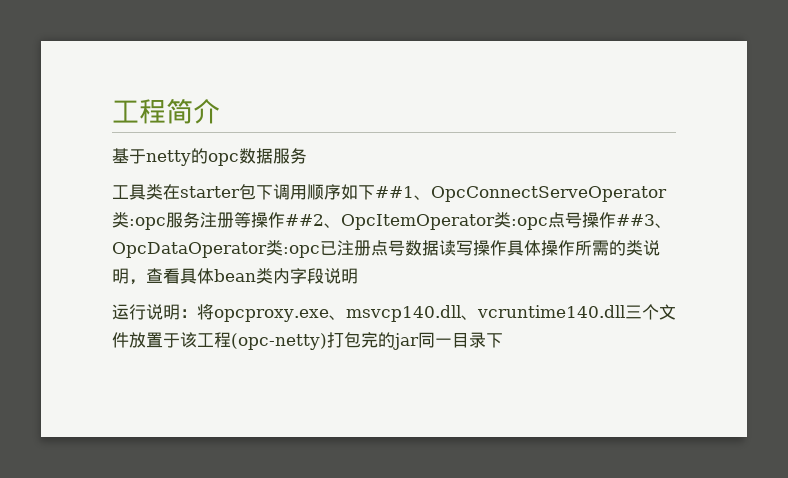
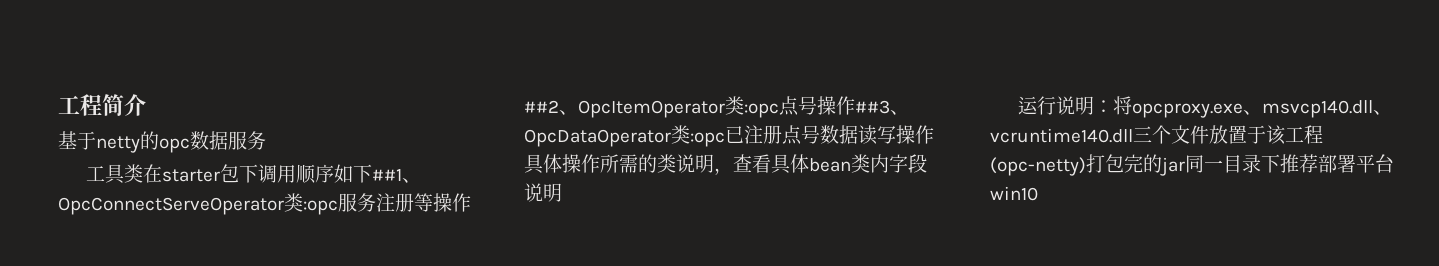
- 运行说明：将opcproxy.exe、msvcp140.dll、vcruntime140.dll三个文件放置于该工程(opc-netty)打包完的jar同一目录下
+ 运行说明：将opcproxy.exe、msvcp140.dll、vcruntime140.dll三个文件放置于该工程(opc-netty)打包完的jar同一目录下推荐部署平台win10

